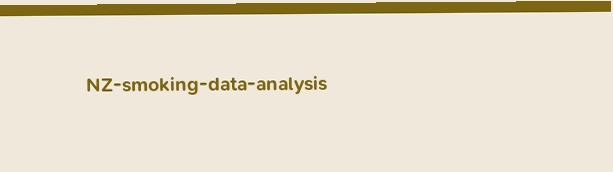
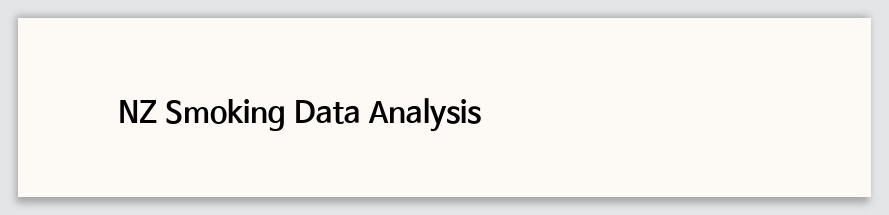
- NZ-smoking-data-analysis
+ NZ Smoking Data Analysis

